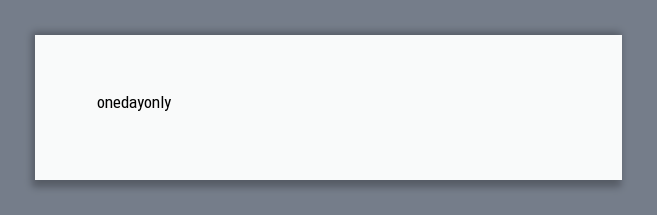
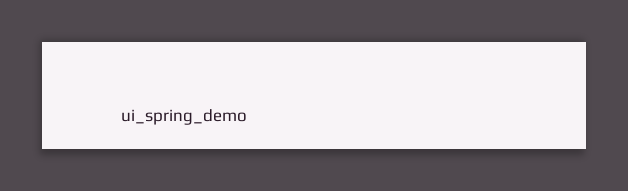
- onedayonly
+ ui_spring_demo

